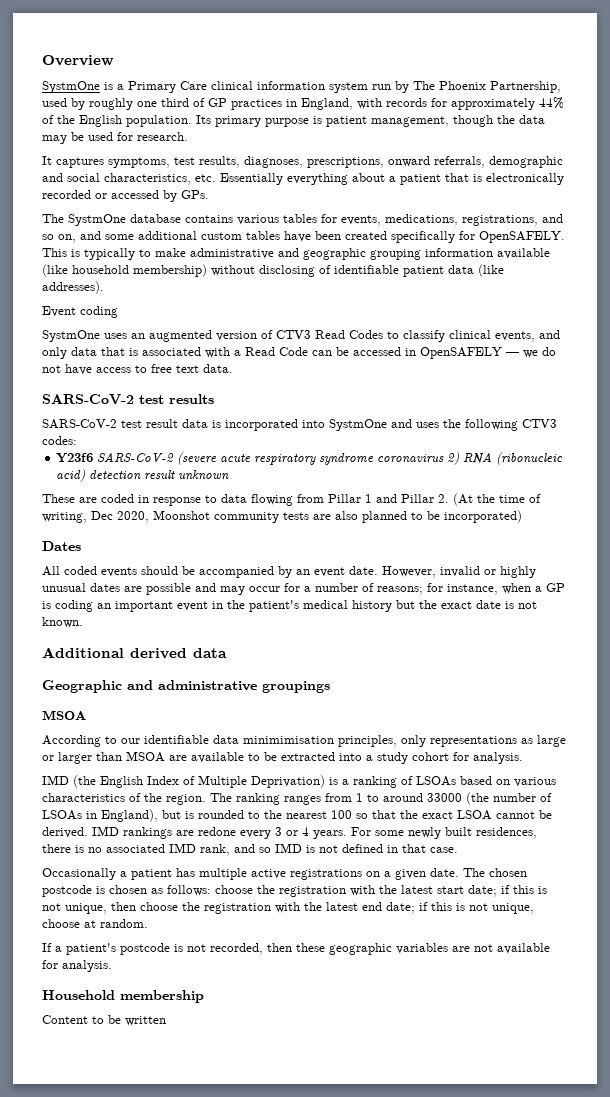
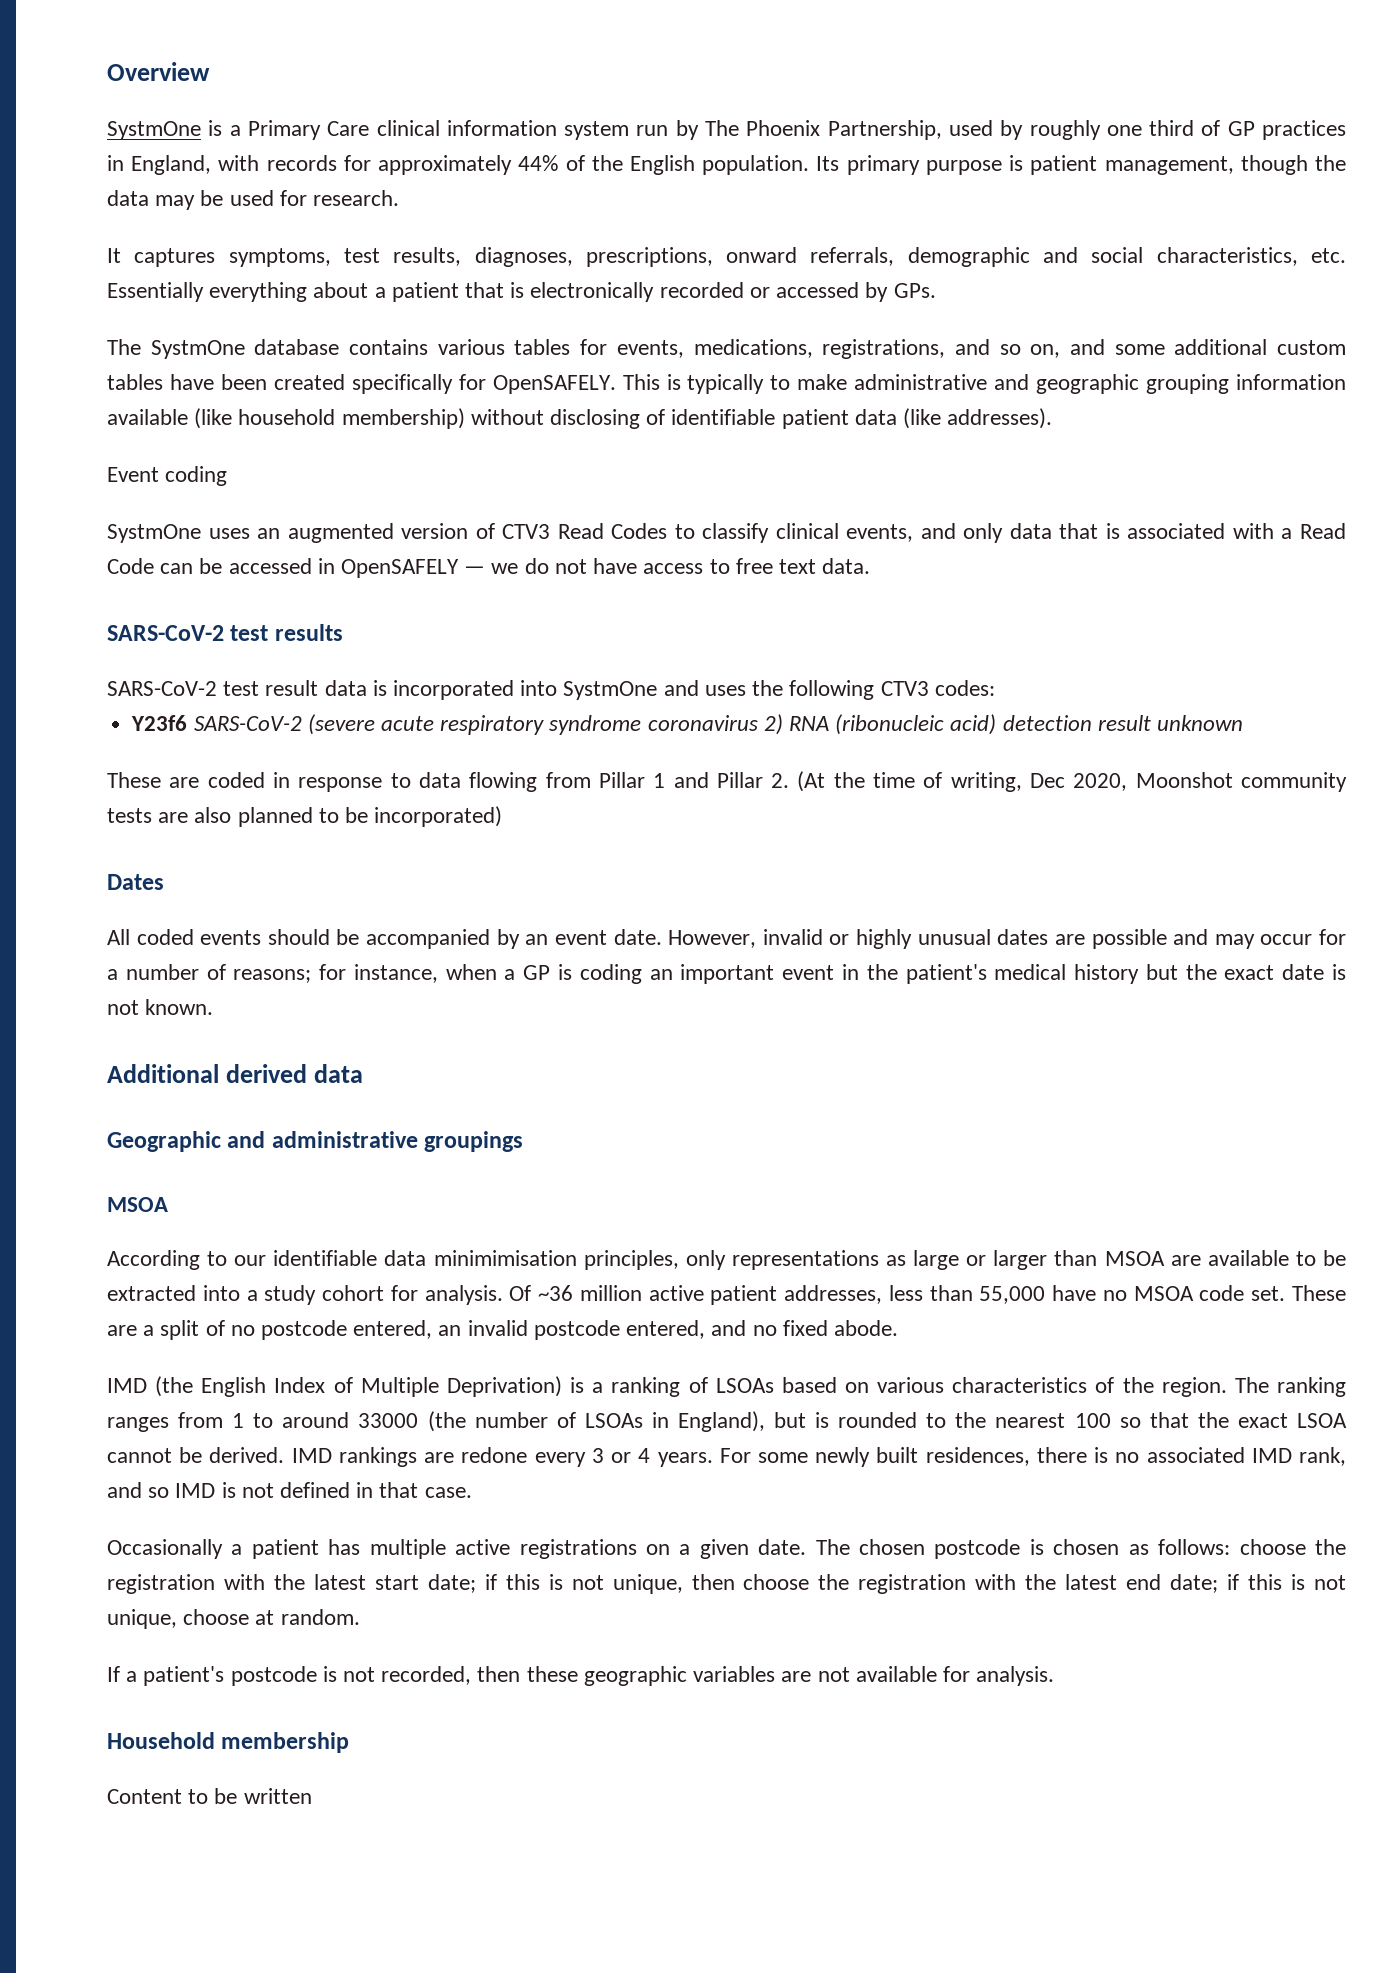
+ Of ~36 million active patient addresses, less than 55,000 have no MSOA code set. These are a split of no postcode entered, an invalid postcode entered, and no fixed abode.

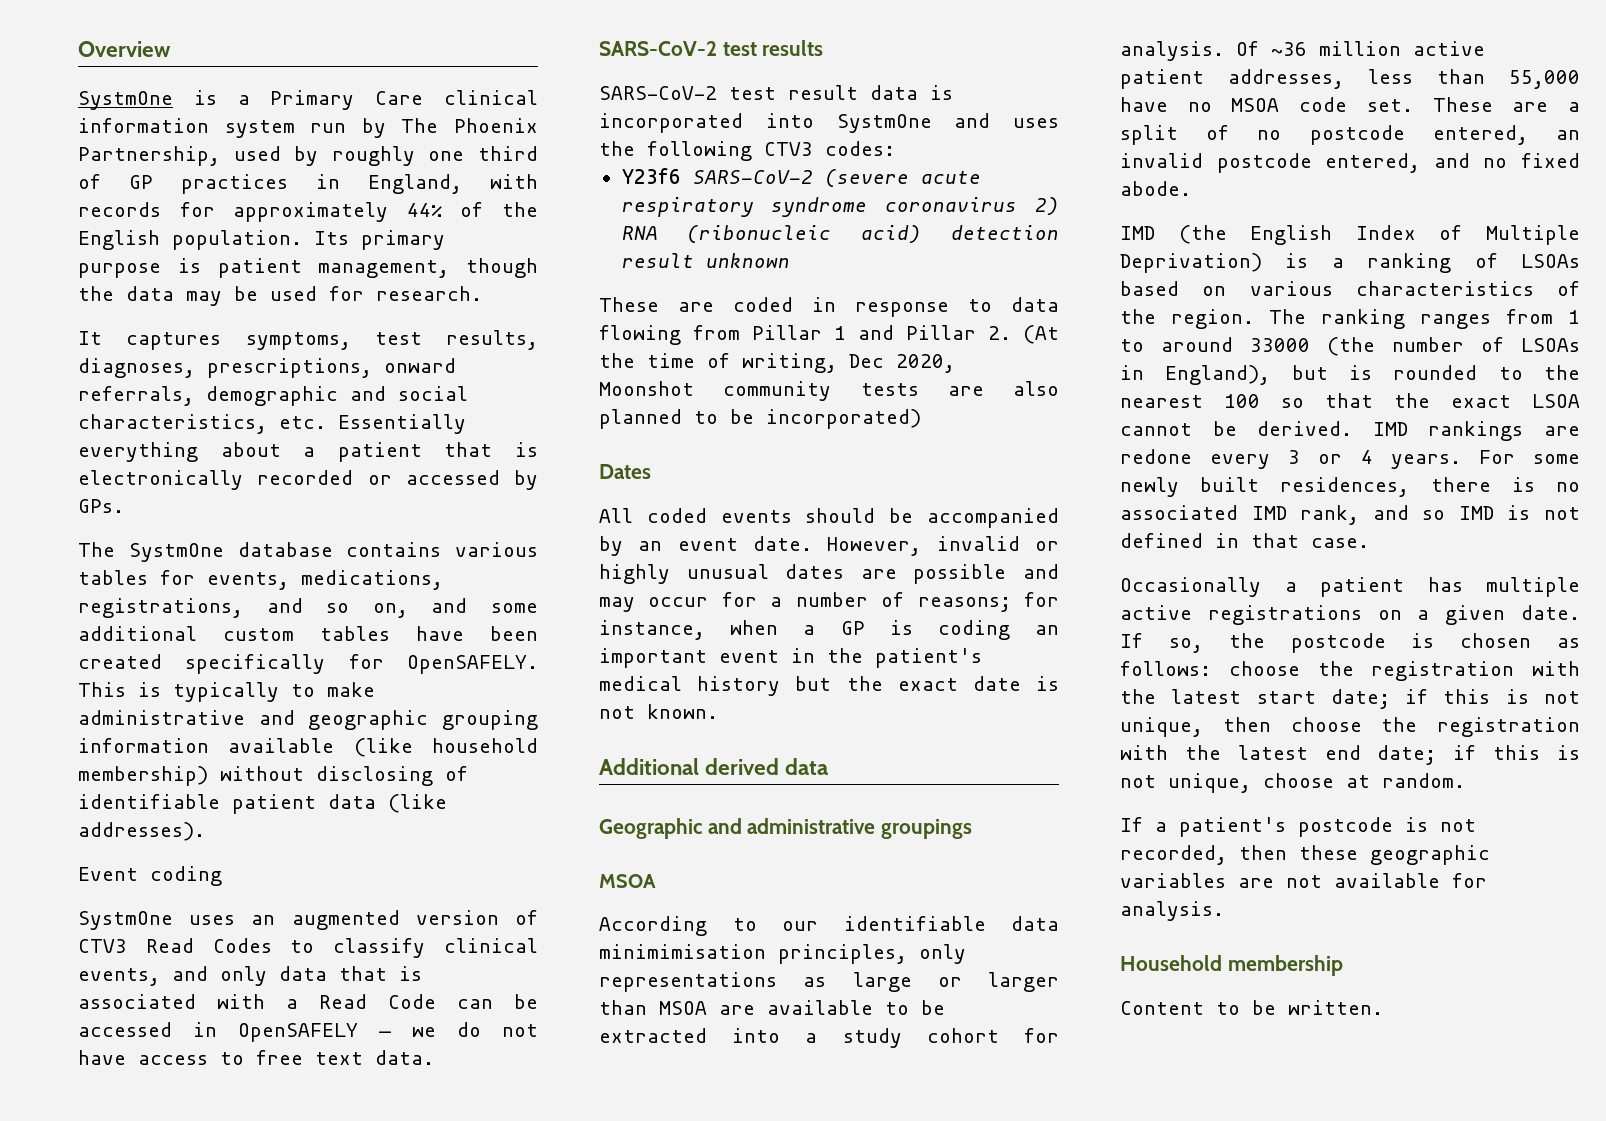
- The chosen postcode is chosen as follows: choose the registration with the latest start date; if this is not unique, then choose the registration with the latest end date; if this is not unique, choose at random.
+ If so, the postcode is chosen as follows: choose the registration with the latest start date; if this is not unique, then choose the registration with the latest end date; if this is not unique, choose at random.
- Content to be written
+ Content to be written.

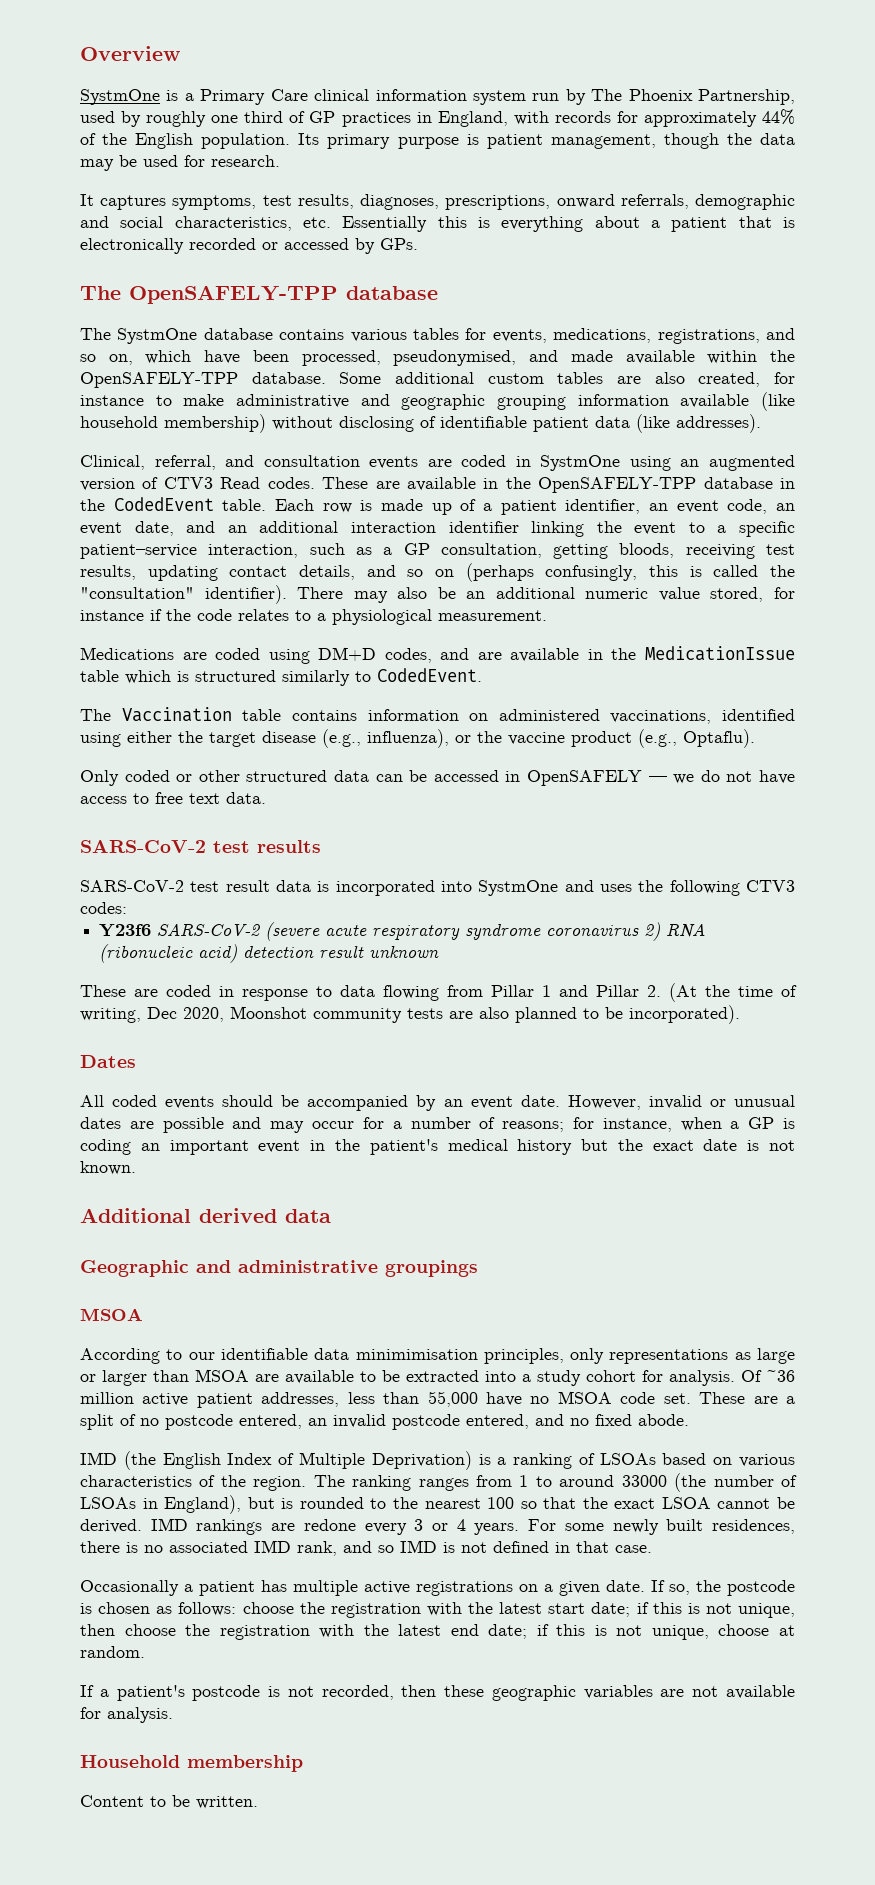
- It captures symptoms, test results, diagnoses, prescriptions, onward referrals, demographic and social characteristics, etc. Essentially everything about a patient that is electronically recorded or accessed by GPs.
+ It captures symptoms, test results, diagnoses, prescriptions, onward referrals, demographic and social characteristics, etc. Essentially this is everything about a patient that is electronically recorded or accessed by GPs.
+ The OpenSAFELY-TPP database
- The SystmOne database contains various tables for events, medications, registrations, and so on, and some additional custom tables have been created specifically for OpenSAFELY. This is typically to make administrative and geographic grouping information available (like household membership) without disclosing of identifiable patient data (like addresses).
+ The SystmOne database contains various tables for events, medications, registrations, and so on, which have been processed, pseudonymised, and made available within the OpenSAFELY-TPP database. Some additional custom tables are also created, for instance to make administrative and geographic grouping information available (like household membership) without disclosing of identifiable patient data (like addresses).
- Event coding
- SystmOne uses an augmented version of CTV3 Read Codes to classify clinical events, and only data that is associated with a Read Code can be accessed in OpenSAFELY — we do not have access to free text data.
+ Clinical, referral, and consultation events are coded in SystmOne using an augmented version of CTV3 Read codes. These are available in the OpenSAFELY-TPP database in the CodedEvent table. Each row is made up of a patient identifier, an event code, an event date, and an additional interaction identifier linking the event to a specific patient–service interaction, such as a GP consultation, getting bloods, receiving test results, updating contact details, and so on (perhaps confusingly, this is called the "consultation" identifier). There may also be an additional numeric value stored, for instance if the code relates to a physiological measurement.
+ Medications are coded using DM+D codes, and are available in the MedicationIssue table which is structured similarly to CodedEvent.
+ The Vaccination table contains information on administered vaccinations, identified using either the target disease (e.g., influenza), or the vaccine product (e.g., Optaflu).
+ Only coded or other structured data can be accessed in OpenSAFELY — we do not have access to free text data.
- These are coded in response to data flowing from Pillar 1 and Pillar 2. (At the time of writing, Dec 2020, Moonshot community tests are also planned to be incorporated)
+ These are coded in response to data flowing from Pillar 1 and Pillar 2. (At the time of writing, Dec 2020, Moonshot community tests are also planned to be incorporated).
- However, invalid or highly unusual dates are possible and may occur for a number of reasons; for instance, when a GP is coding an important event in the patient's medical history but the exact date is not known.
+ However, invalid or unusual dates are possible and may occur for a number of reasons; for instance, when a GP is coding an important event in the patient's medical history but the exact date is not known.

